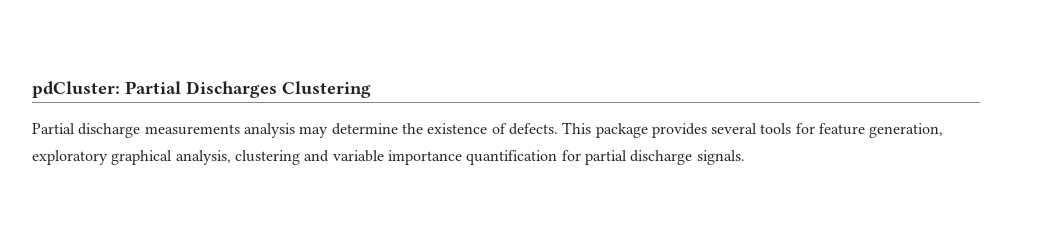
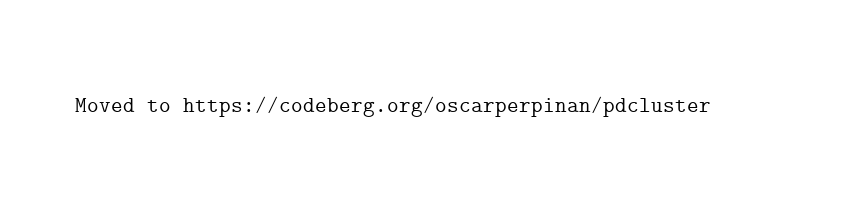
- pdCluster: Partial Discharges Clustering
- Partial discharge measurements analysis may determine the existence of defects. This package provides several tools for feature generation, exploratory graphical analysis, clustering and variable importance quantification for partial discharge signals.
+ Moved to https://codeberg.org/oscarperpinan/pdcluster

